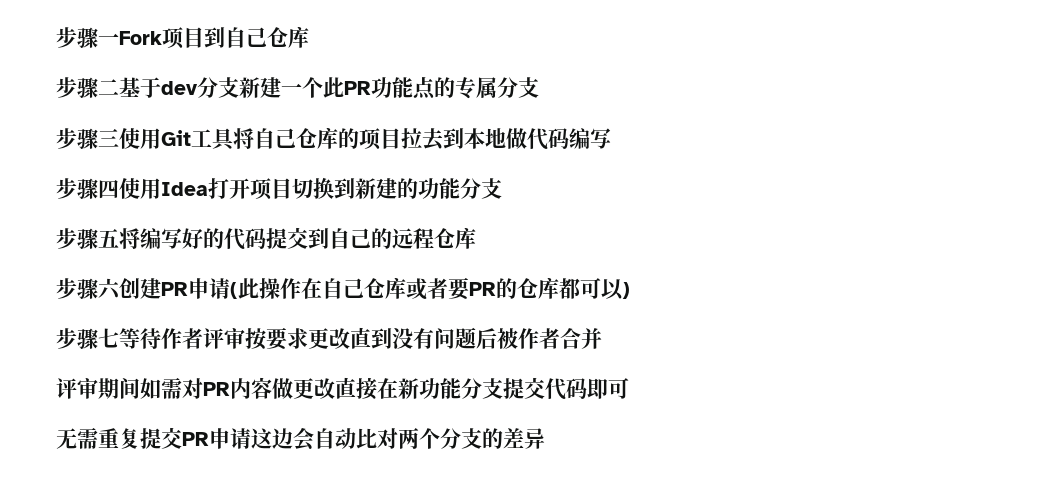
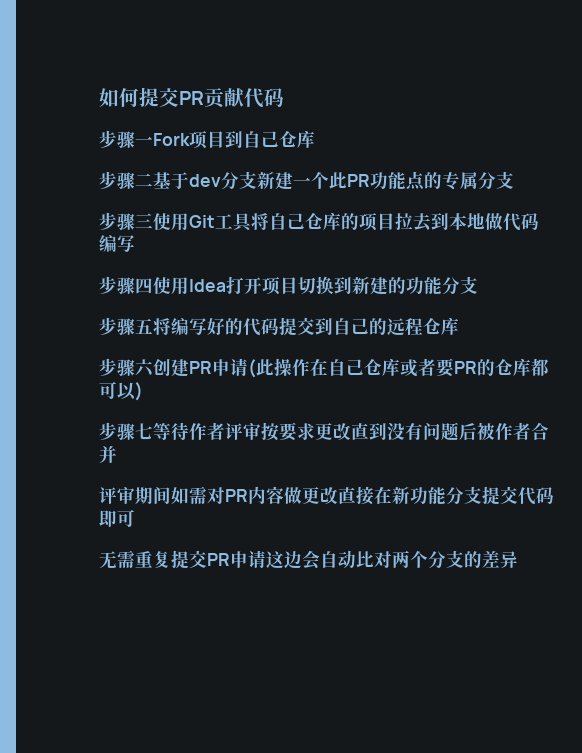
+ 如何提交PR贡献代码

